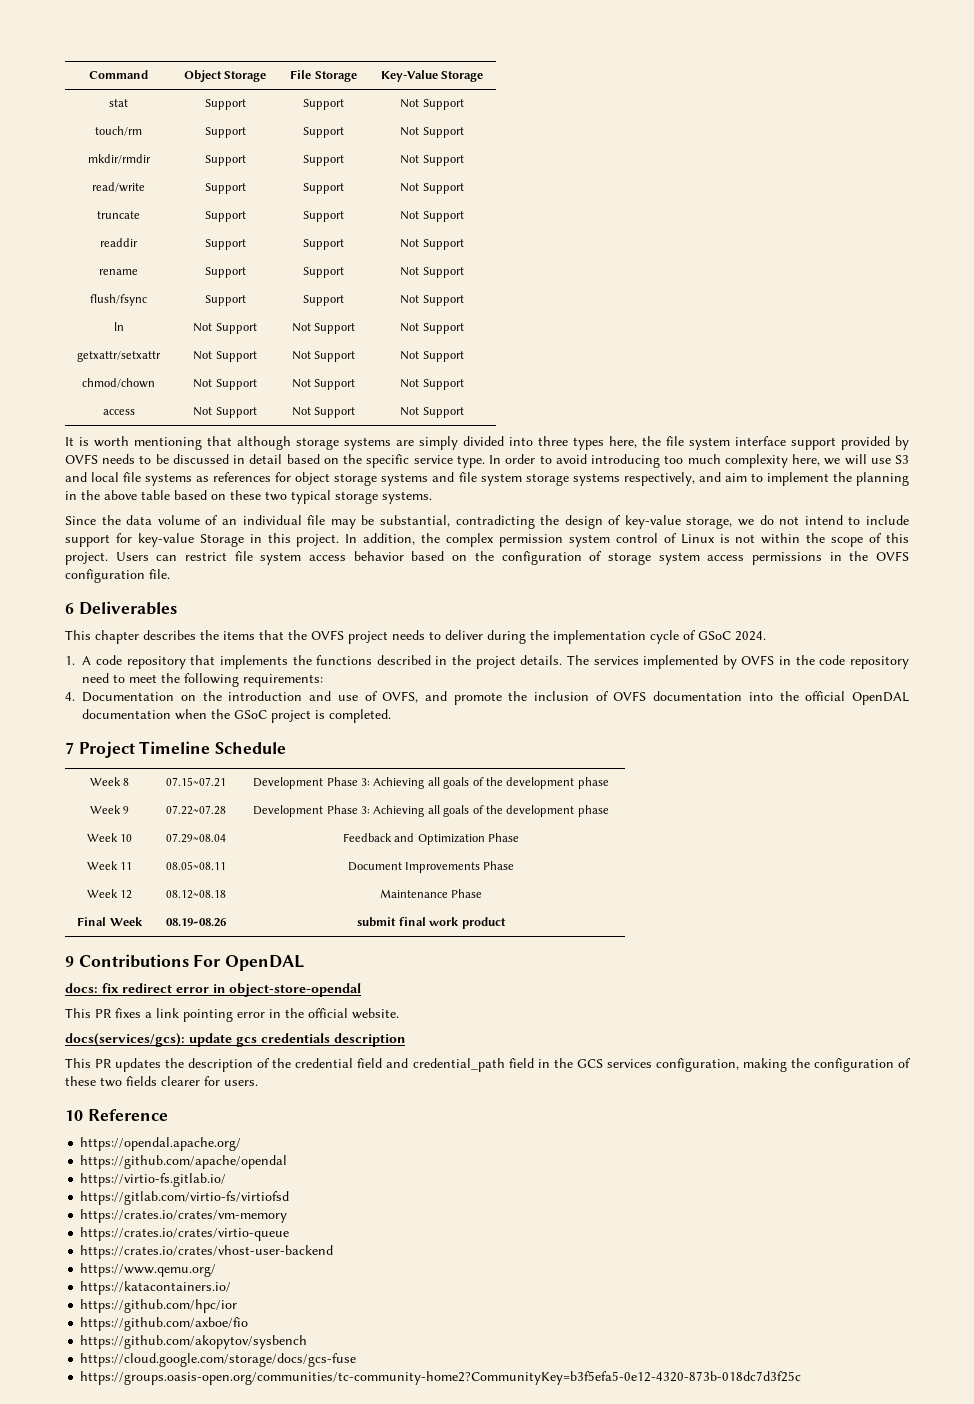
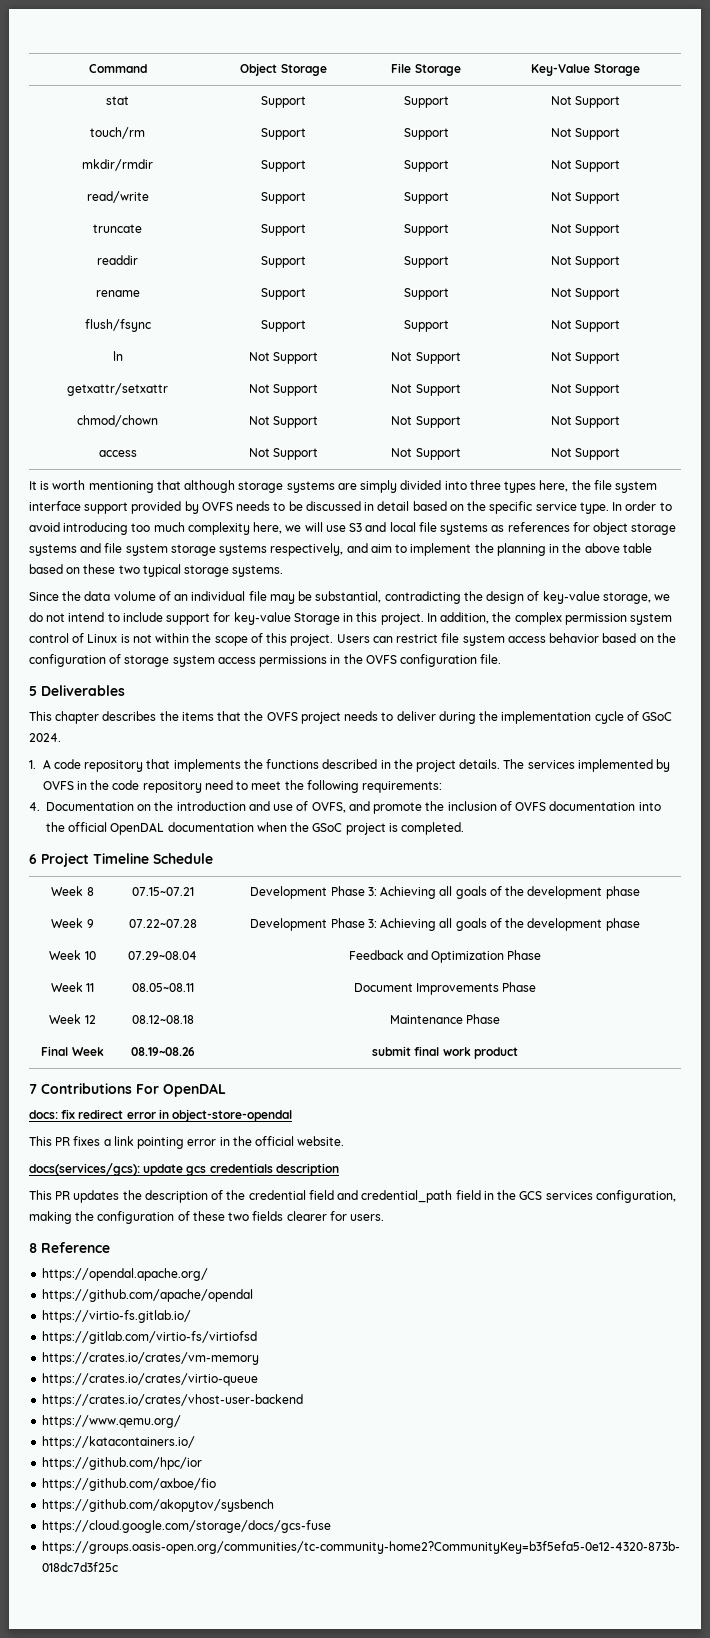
- 6 Deliverables
+ 5 Deliverables
- 7 Project Timeline Schedule
+ 6 Project Timeline Schedule
- 9 Contributions For OpenDAL
+ 7 Contributions For OpenDAL
- 10 Reference
+ 8 Reference

